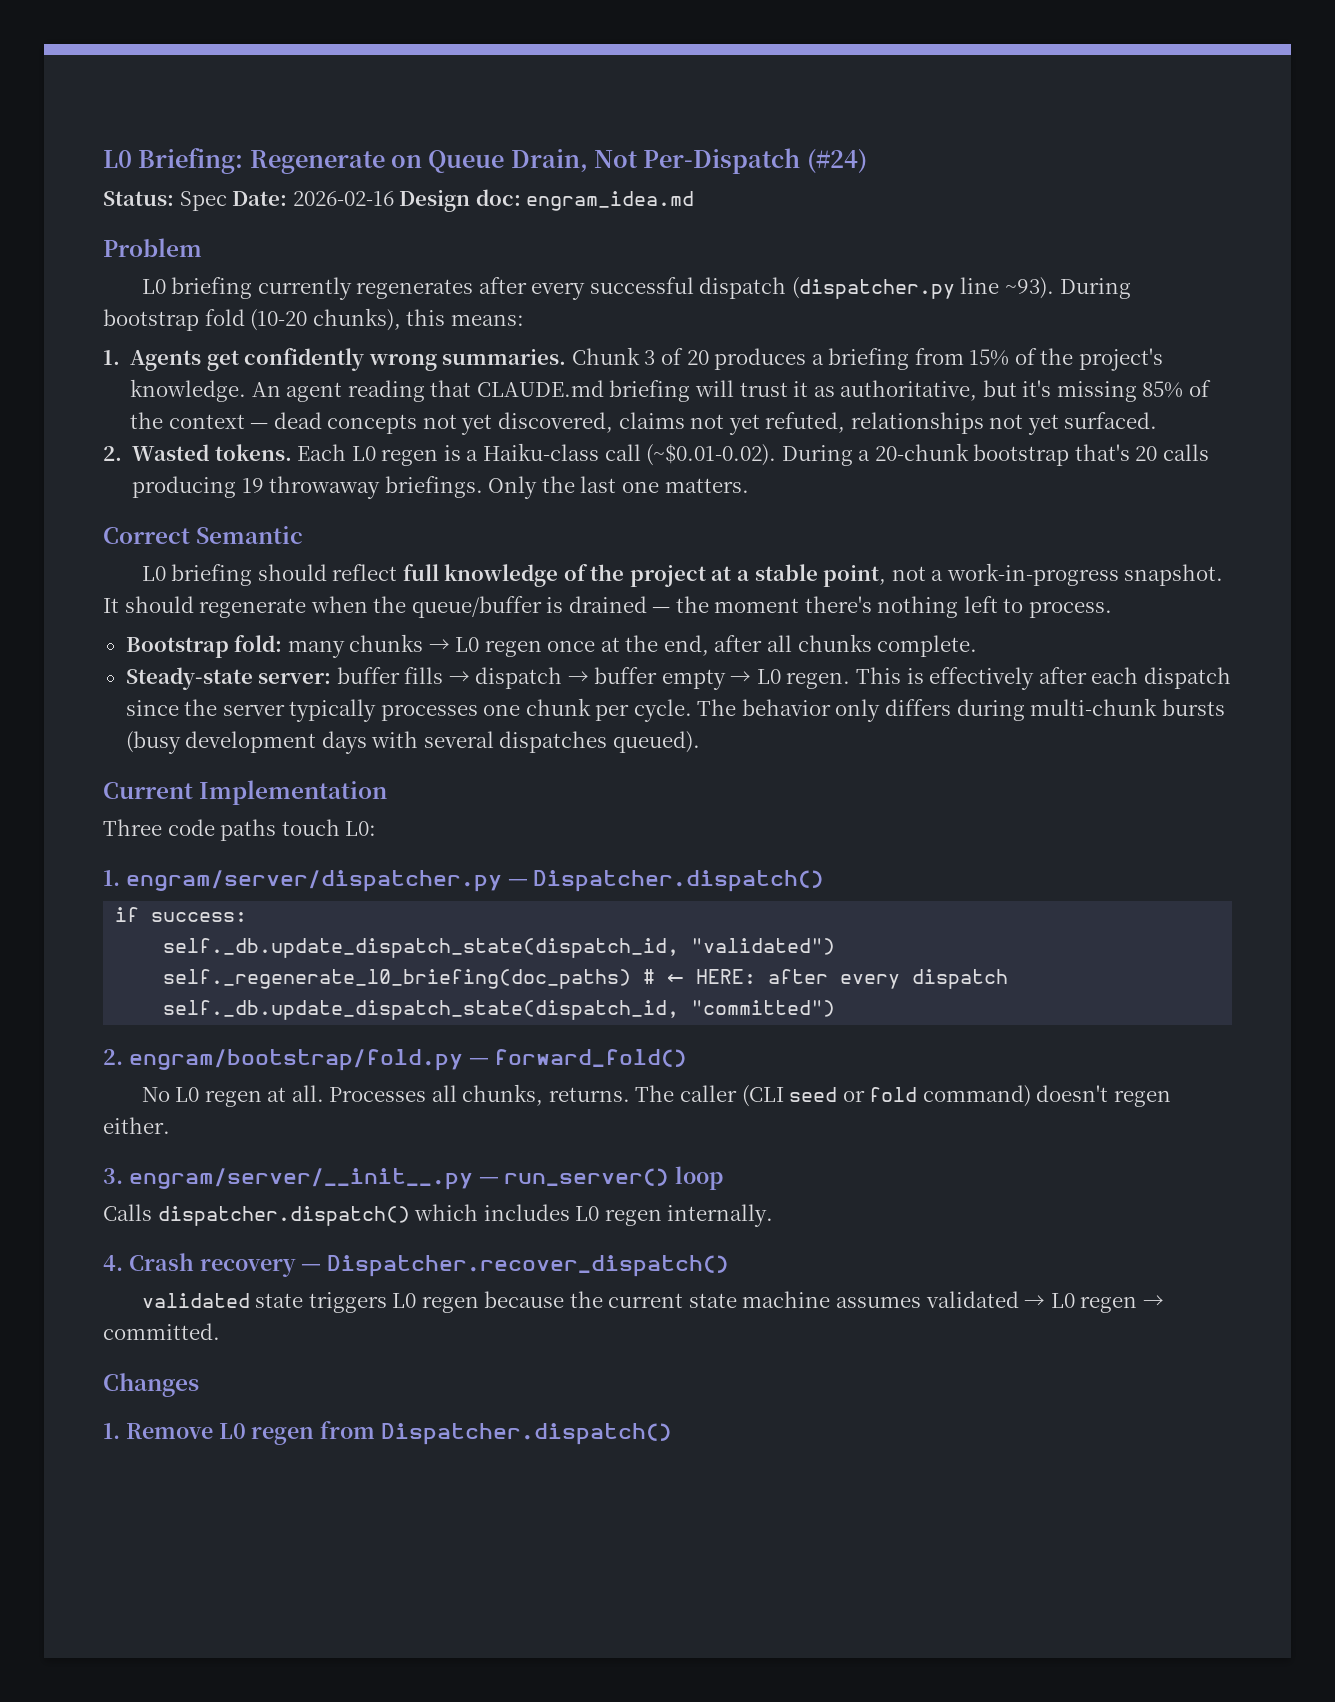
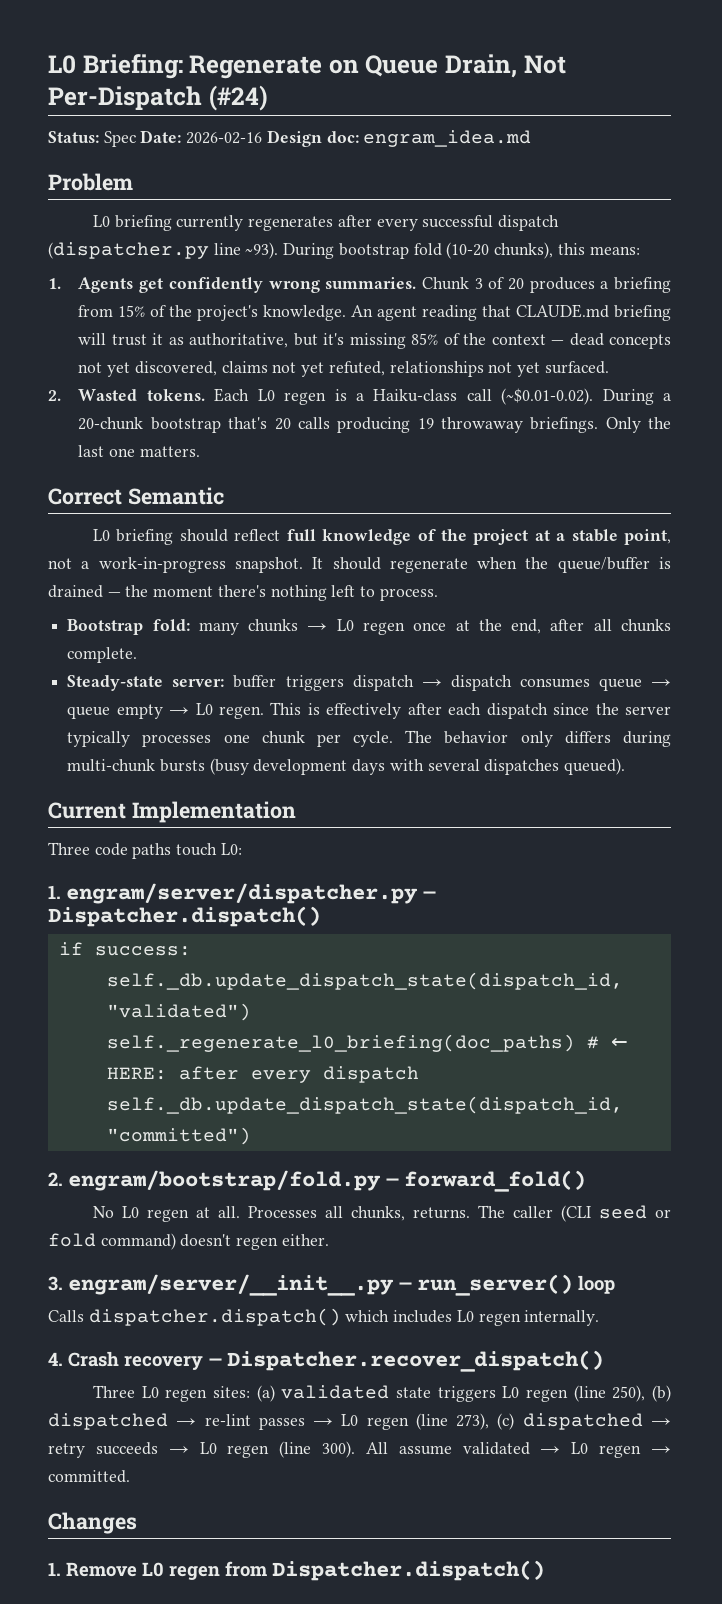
- Steady-state server: buffer fills → dispatch → buffer empty → L0 regen.
+ Steady-state server: buffer triggers dispatch → dispatch consumes queue → queue empty → L0 regen.
- validated state triggers L0 regen because the current state machine assumes validated → L0 regen → committed.
+ Three L0 regen sites: (a) validated state triggers L0 regen (line 250), (b) dispatched → re-lint passes → L0 regen (line 273), (c) dispatched → retry succeeds → L0 regen (line 300). All assume validated → L0 regen → committed.

